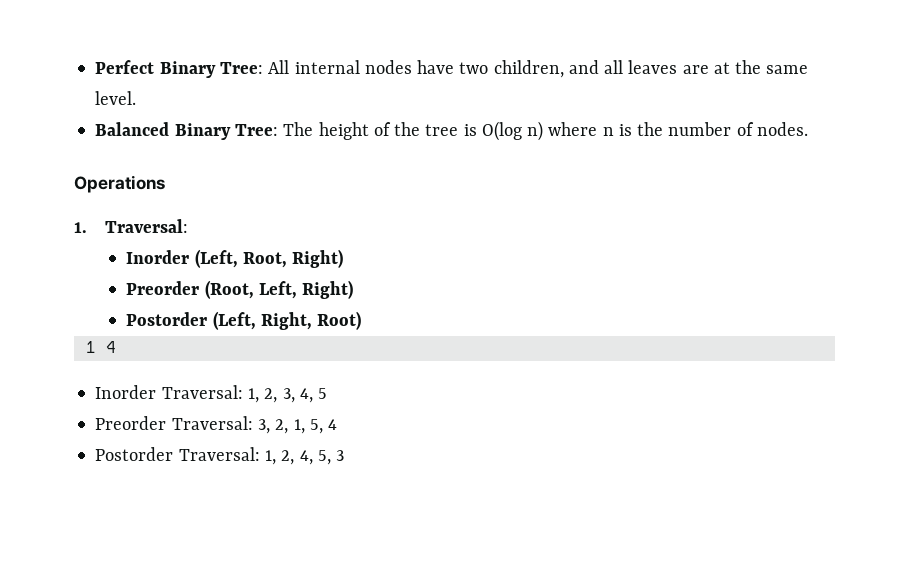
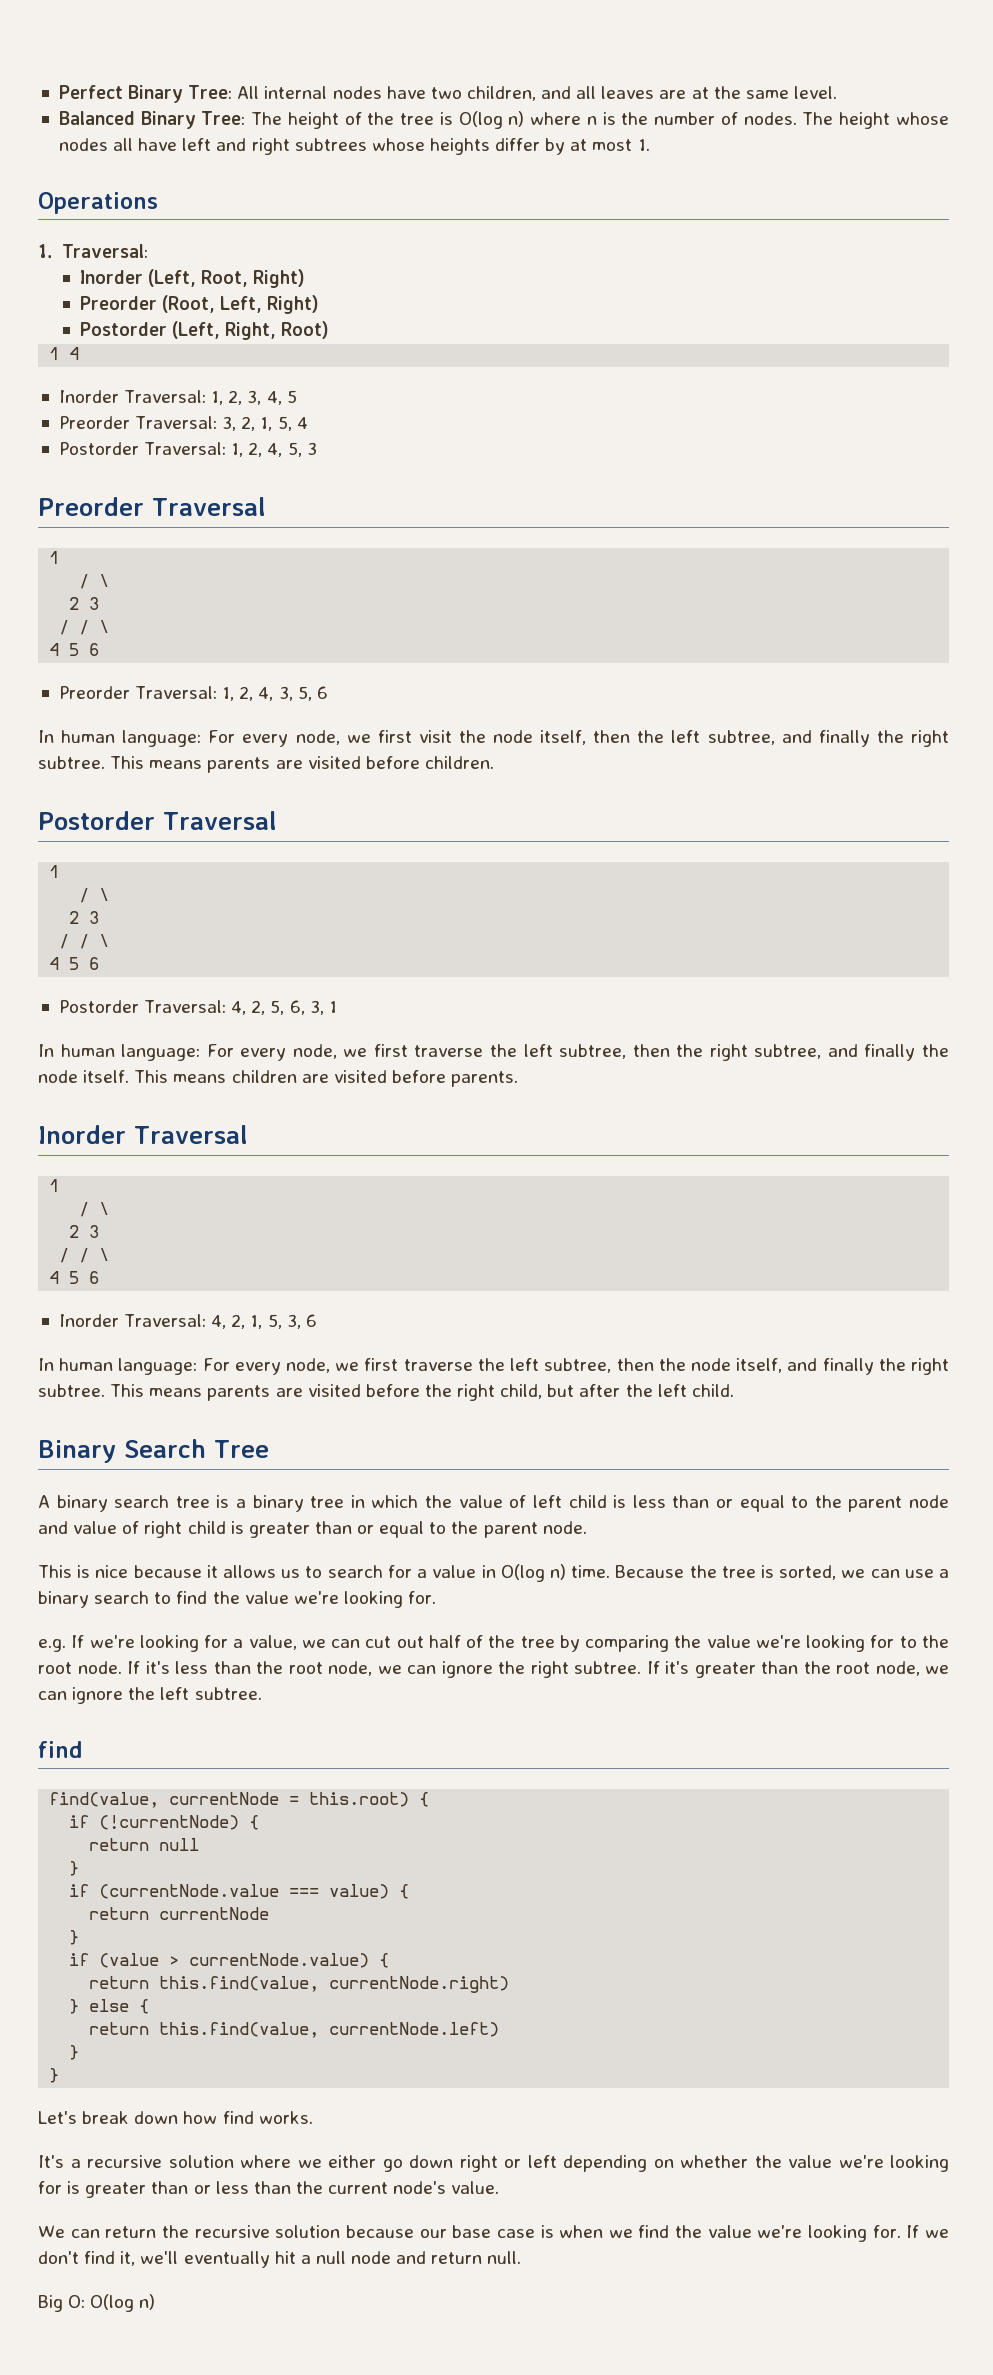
+ The height whose nodes all have left and right subtrees whose heights differ by at most 1.
+ Preorder Traversal
+ 1
+ / \
+ 2 3
+ / / \
+ 4 5 6
+ Preorder Traversal: 1, 2, 4, 3, 5, 6
+ In human language: For every node, we first visit the node itself, then the left subtree, and finally the right subtree. This means parents are visited before children.
+ Postorder Traversal
+ 1
+ / \
+ 2 3
+ / / \
+ 4 5 6
+ Postorder Traversal: 4, 2, 5, 6, 3, 1
+ In human language: For every node, we first traverse the left subtree, then the right subtree, and finally the node itself. This means children are visited before parents.
+ Inorder Traversal
+ 1
+ / \
+ 2 3
+ / / \
+ 4 5 6
+ Inorder Traversal: 4, 2, 1, 5, 3, 6
+ In human language: For every node, we first traverse the left subtree, then the node itself, and finally the right subtree. This means parents are visited before the right child, but after the left child.
+ Binary Search Tree
+ A binary search tree is a binary tree in which the value of left child is less than or equal to the parent node and value of right child is greater than or equal to the parent node.
+ This is nice because it allows us to search for a value in O(log n) time. Because the tree is sorted, we can use a binary search to find the value we're looking for.
+ e.g. If we're looking for a value, we can cut out half of the tree by comparing the value we're looking for to the root node. If it's less than the root node, we can ignore the right subtree. If it's greater than the root node, we can ignore the left subtree.
+ find
+ find(value, currentNode = this.root) {
+ if (!currentNode) {
+ return null
+ }
+ if (currentNode.value === value) {
+ return currentNode
+ }
+ if (value > currentNode.value) {
+ return this.find(value, currentNode.right)
+ } else {
+ return this.find(value, currentNode.left)
+ }
+ }
+ Let's break down how find works.
+ It's a recursive solution where we either go down right or left depending on whether the value we're looking for is greater than or less than the current node's value.
+ We can return the recursive solution because our base case is when we find the value we're looking for. If we don't find it, we'll eventually hit a null node and return null.
+ Big O: O(log n)

